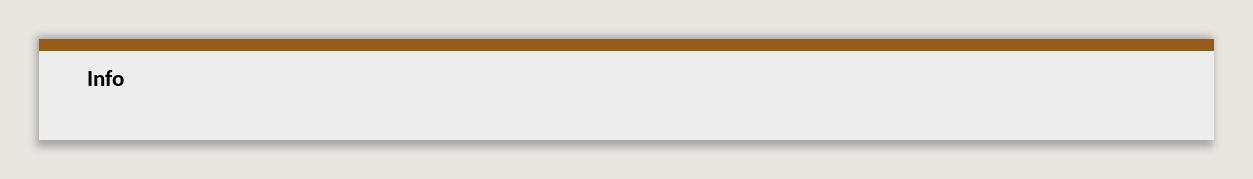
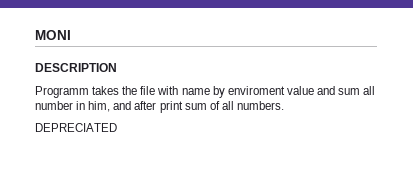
- Info
+ MONI
+ DESCRIPTION
+ Programm takes the file with name by enviroment value and sum all number in him, and after print sum of all numbers.
+ DEPRECIATED

